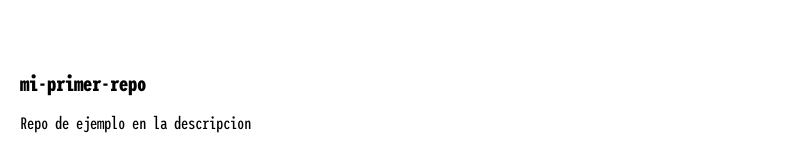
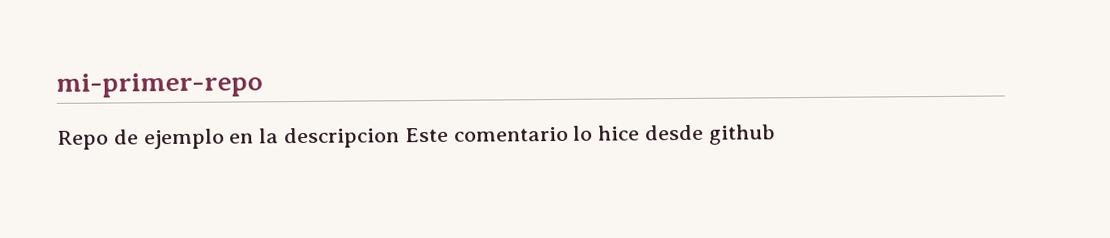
- Repo de ejemplo en la descripcion
+ Repo de ejemplo en la descripcion Este comentario lo hice desde github

